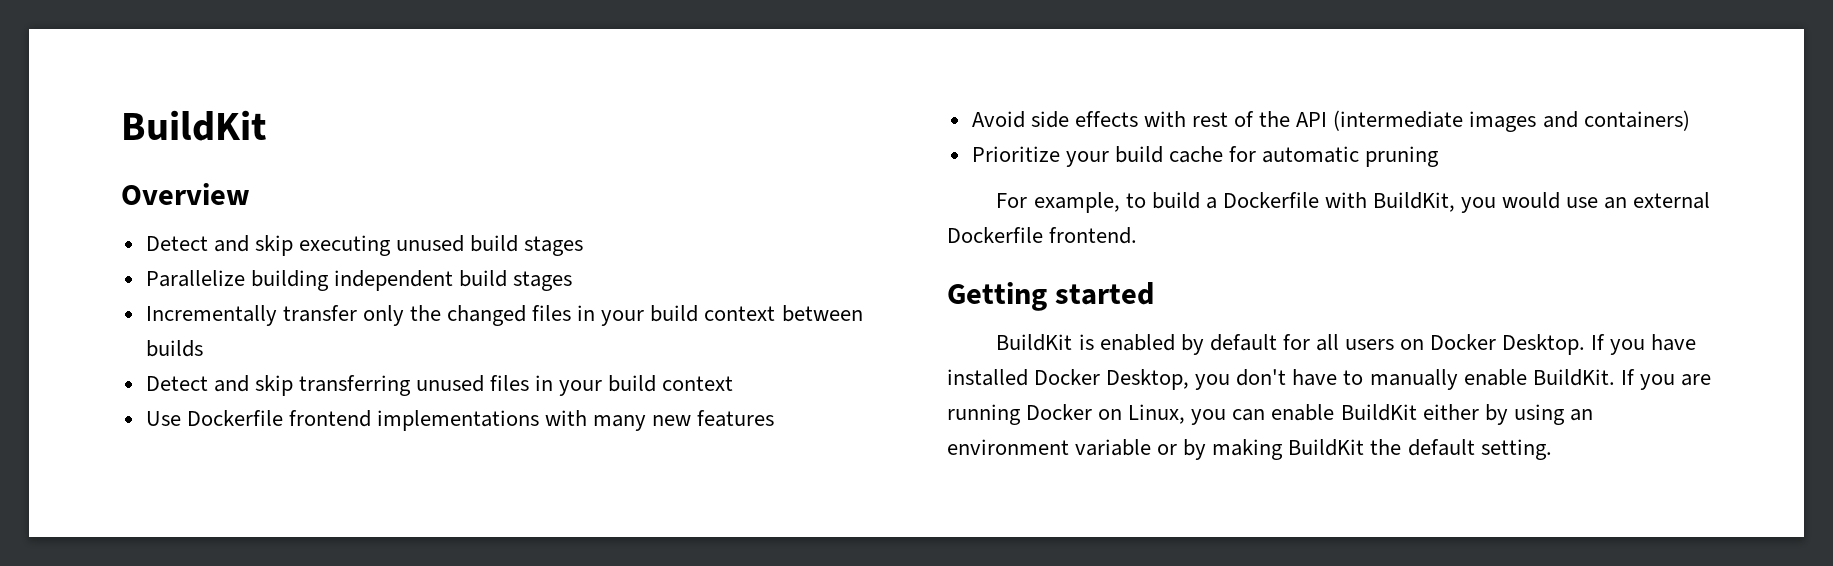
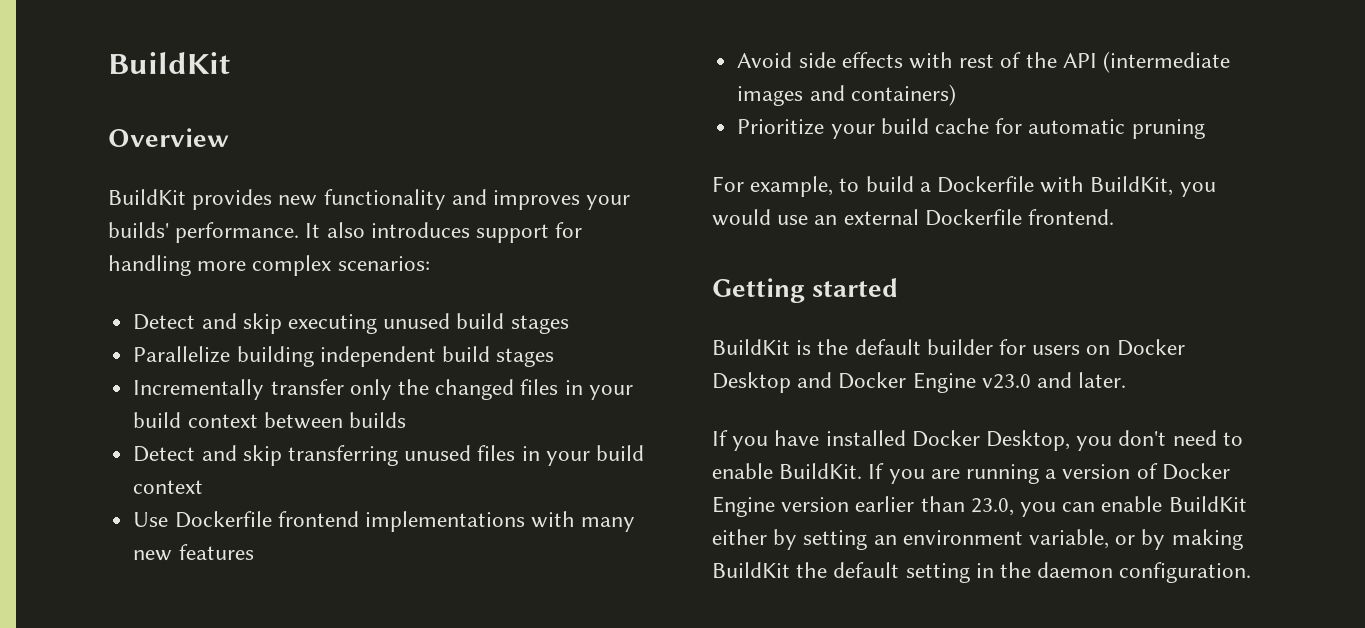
+ BuildKit provides new functionality and improves your builds' performance. It also introduces support for handling more complex scenarios:
- BuildKit is enabled by default for all users on Docker Desktop. If you have installed Docker Desktop, you don't have to manually enable BuildKit.
+ BuildKit is the default builder for users on Docker Desktop and Docker Engine v23.0 and later.
+ If you have installed Docker Desktop, you don't need to enable BuildKit.
- If you are running Docker on Linux, you can enable BuildKit either by using an environment variable or by making BuildKit the default setting.
+ If you are running a version of Docker Engine version earlier than 23.0, you can enable BuildKit either by setting an environment variable, or by making BuildKit the default setting in the daemon configuration.

